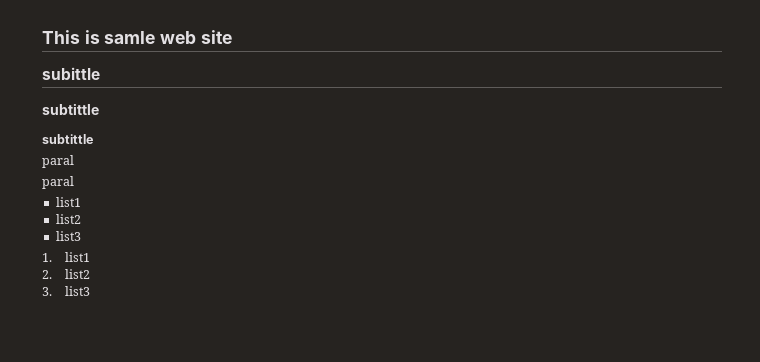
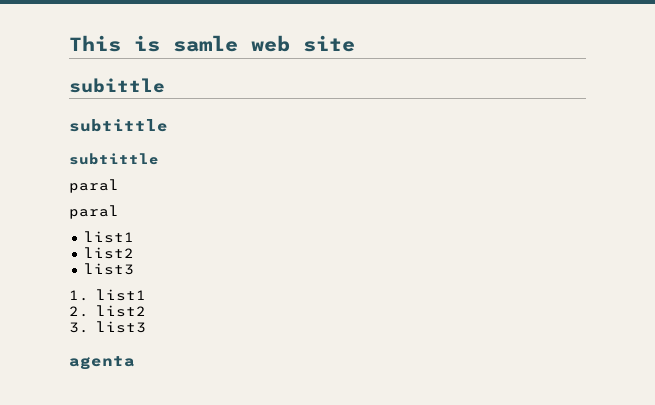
+ agenta

